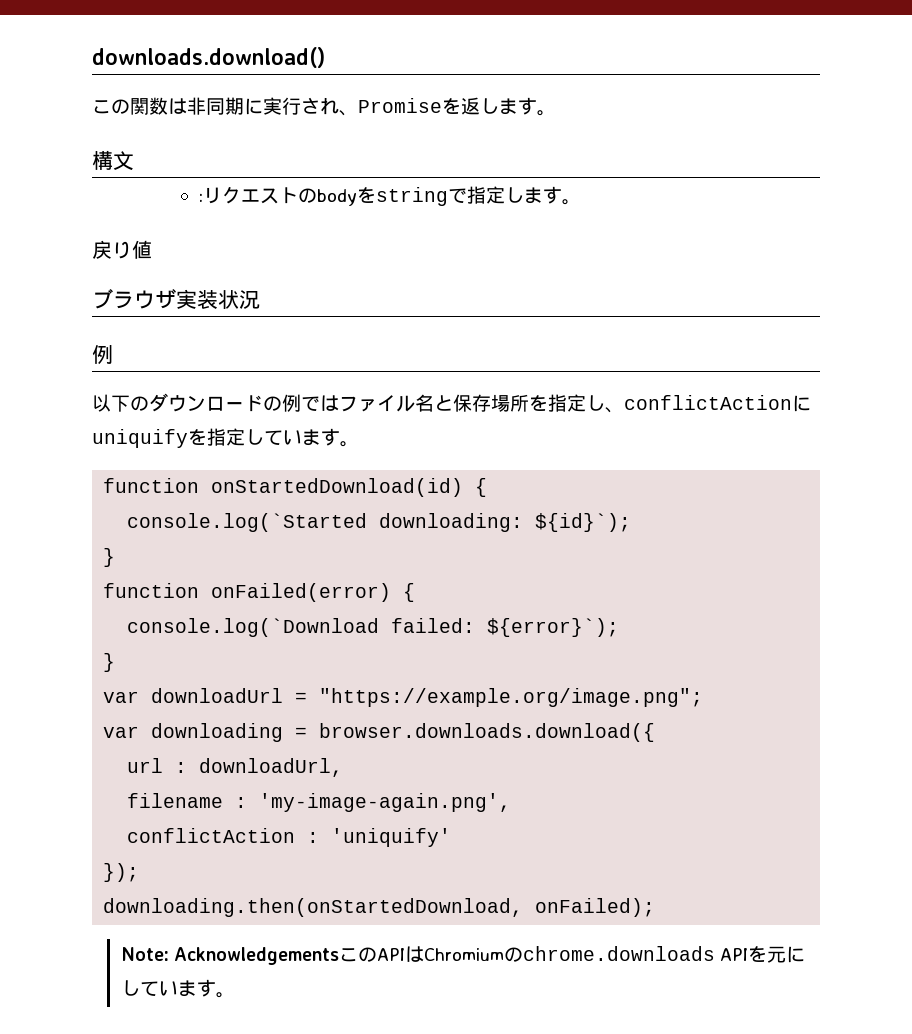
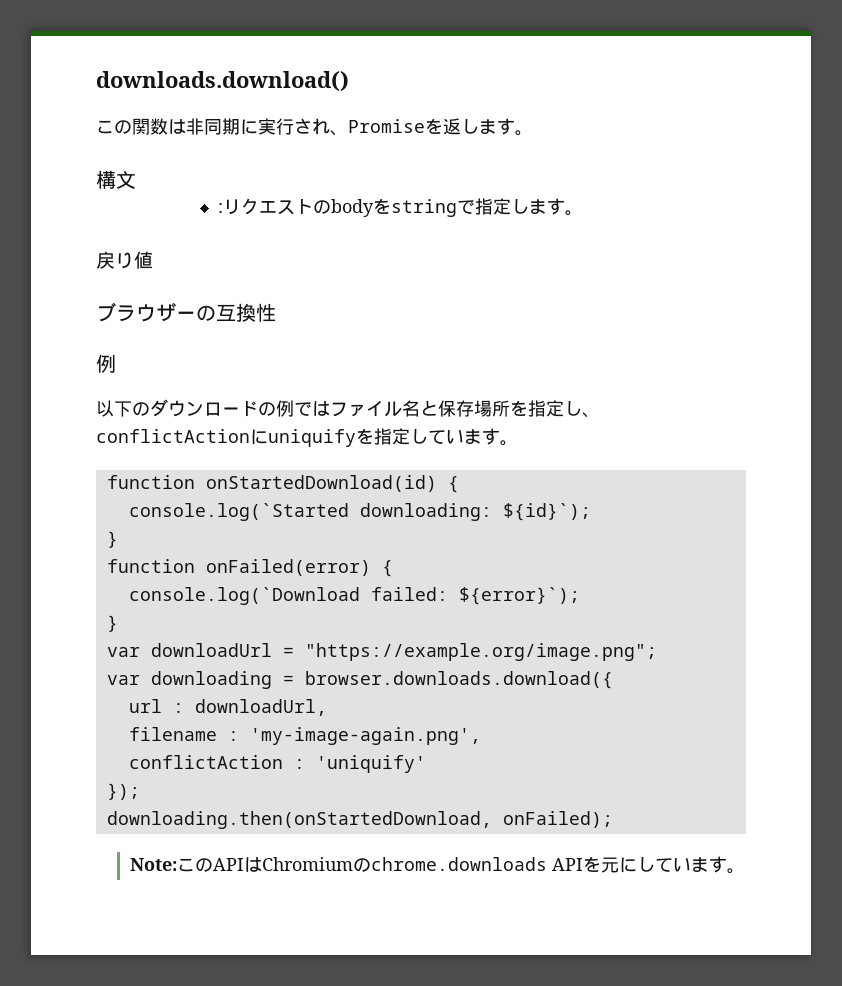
- ブラウザ実装状況
+ ブラウザーの互換性
- Note: AcknowledgementsこのAPIはChromiumのchrome.downloads APIを元にしています。
+ Note:このAPIはChromiumのchrome.downloads APIを元にしています。

